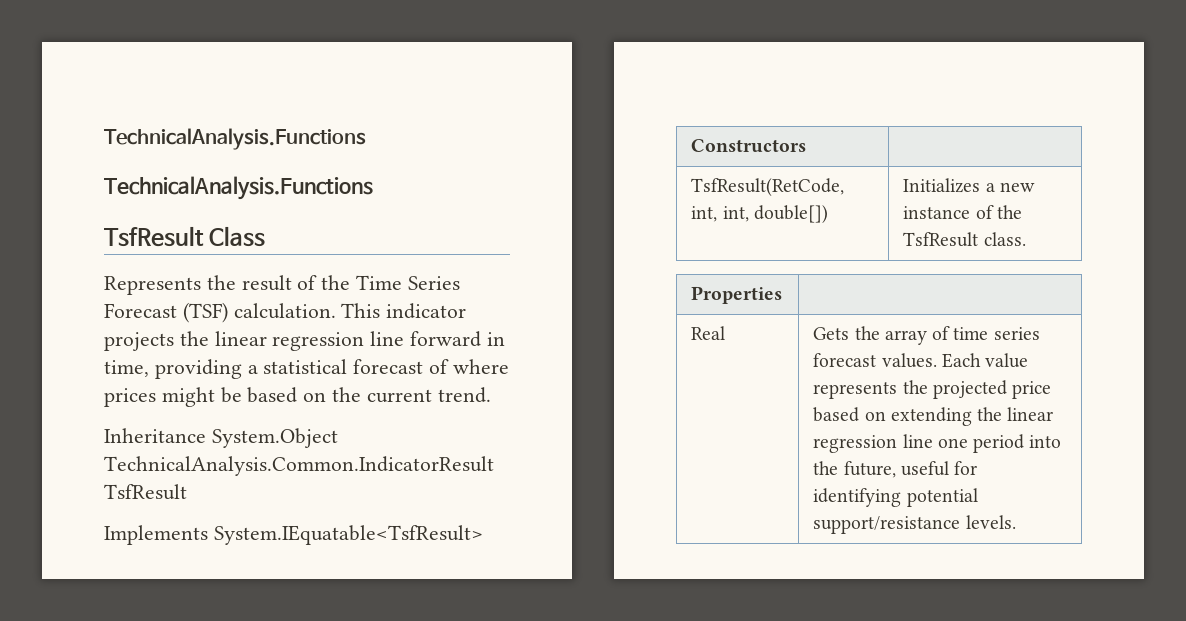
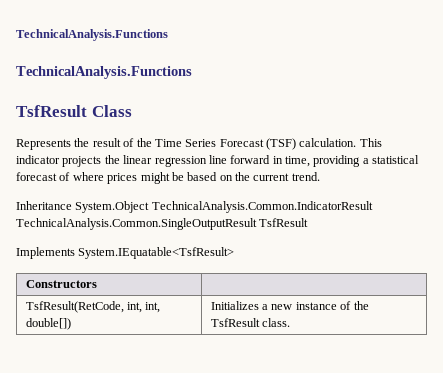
- Inheritance System.Object TechnicalAnalysis.Common.IndicatorResult TsfResult
+ Inheritance System.Object TechnicalAnalysis.Common.IndicatorResult TechnicalAnalysis.Common.SingleOutputResult TsfResult
- Properties |
- Real | Gets the array of time series forecast values. Each value represents the projected price based on extending the linear regression line one period into the future, useful for identifying potential support/resistance levels.

